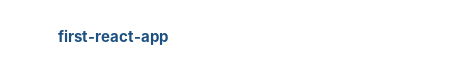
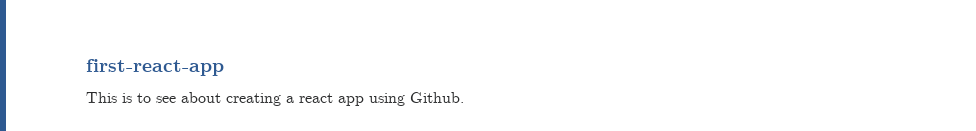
+ This is to see about creating a react app using Github.

